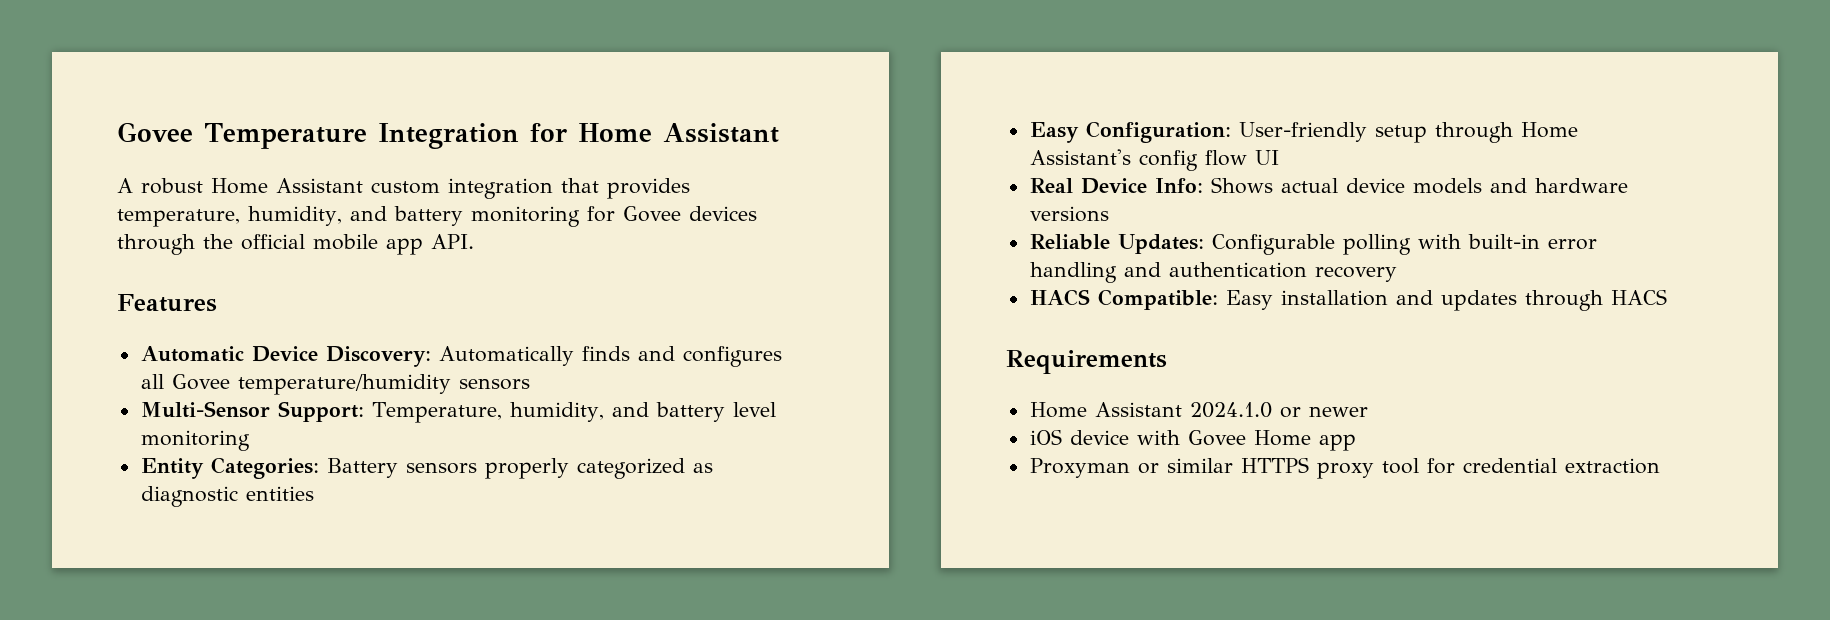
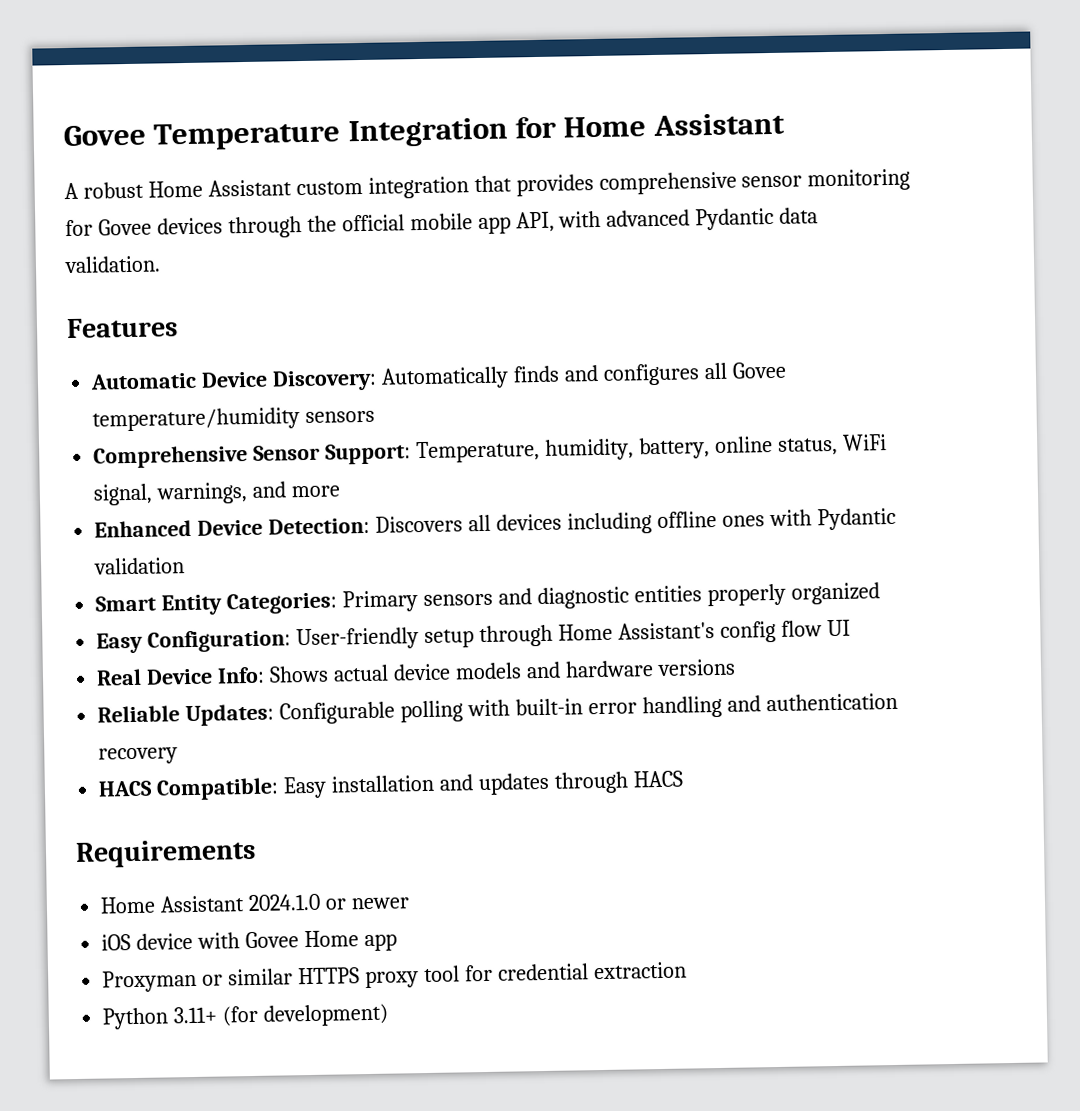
- A robust Home Assistant custom integration that provides temperature, humidity, and battery monitoring for Govee devices through the official mobile app API.
+ A robust Home Assistant custom integration that provides comprehensive sensor monitoring for Govee devices through the official mobile app API, with advanced Pydantic data validation.
- Multi-Sensor Support: Temperature, humidity, and battery level monitoring
- Entity Categories: Battery sensors properly categorized as diagnostic entities
+ Comprehensive Sensor Support: Temperature, humidity, battery, online status, WiFi signal, warnings, and more
+ Enhanced Device Detection: Discovers all devices including offline ones with Pydantic validation
+ Smart Entity Categories: Primary sensors and diagnostic entities properly organized
+ Python 3.11+ (for development)

